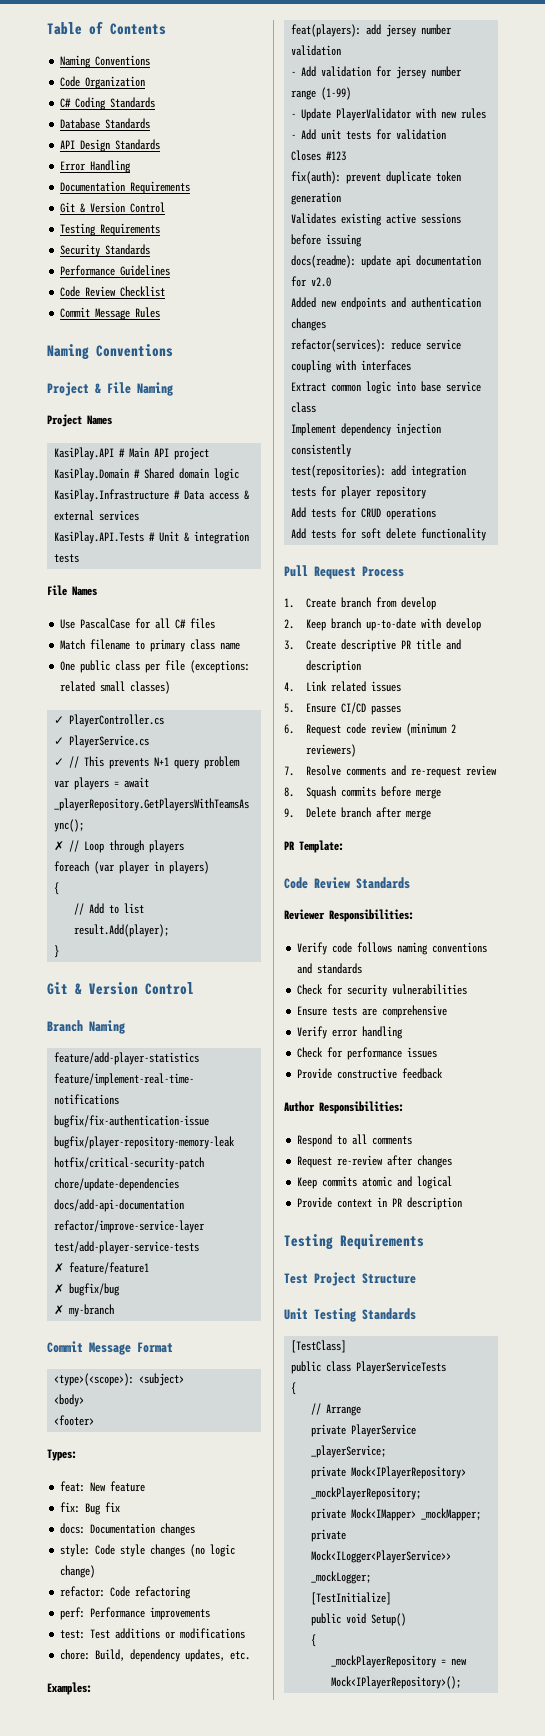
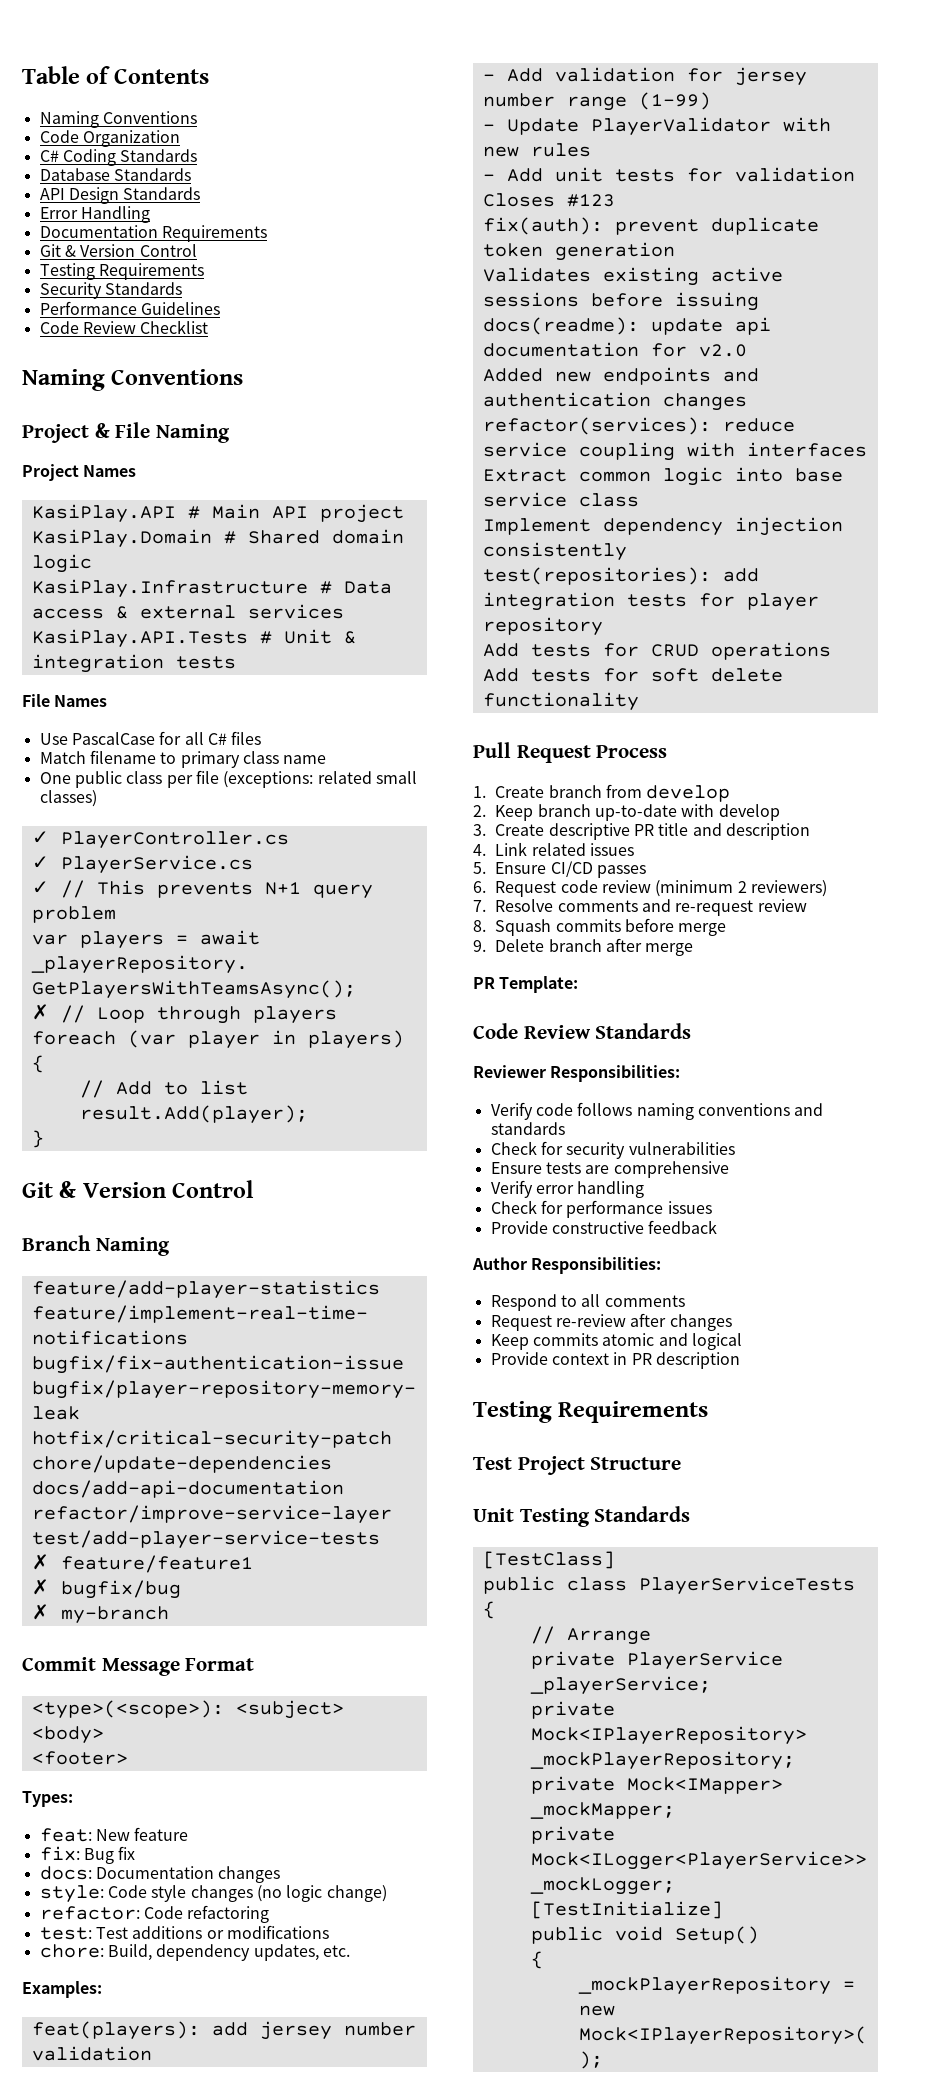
- Commit Message Rules
- perf: Performance improvements

